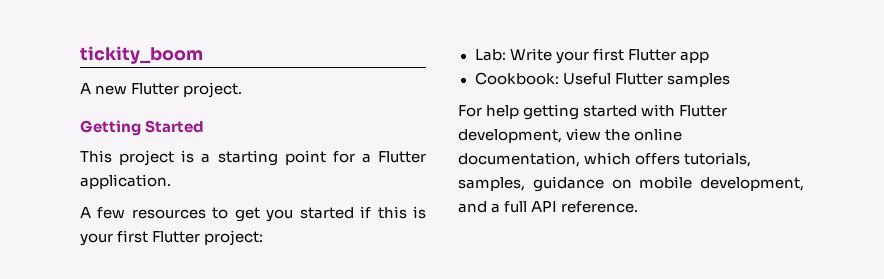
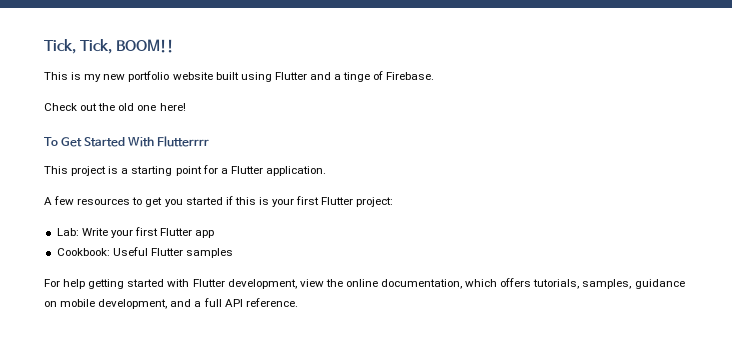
- tickity_boom
- A new Flutter project.
- Getting Started
+ Tick, Tick, BOOM!!
+ This is my new portfolio website built using Flutter and a tinge of Firebase.
+ Check out the old one here!
+ To Get Started With Flutterrrr

